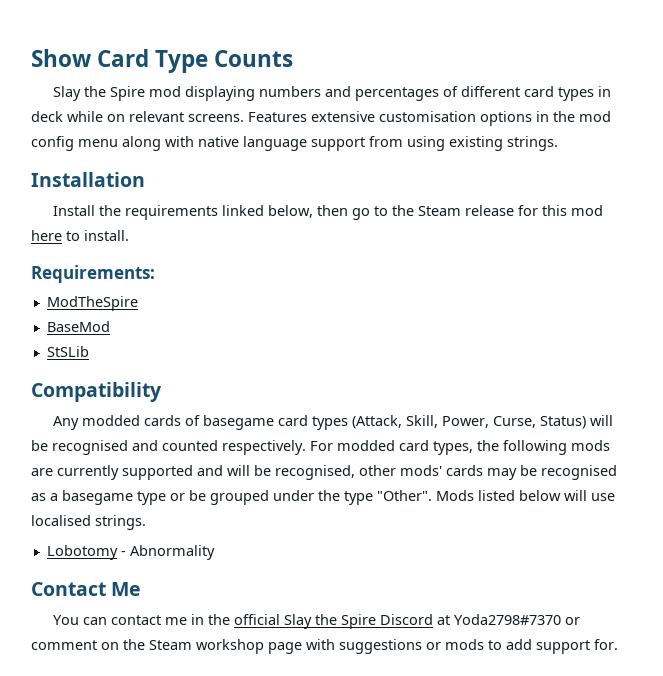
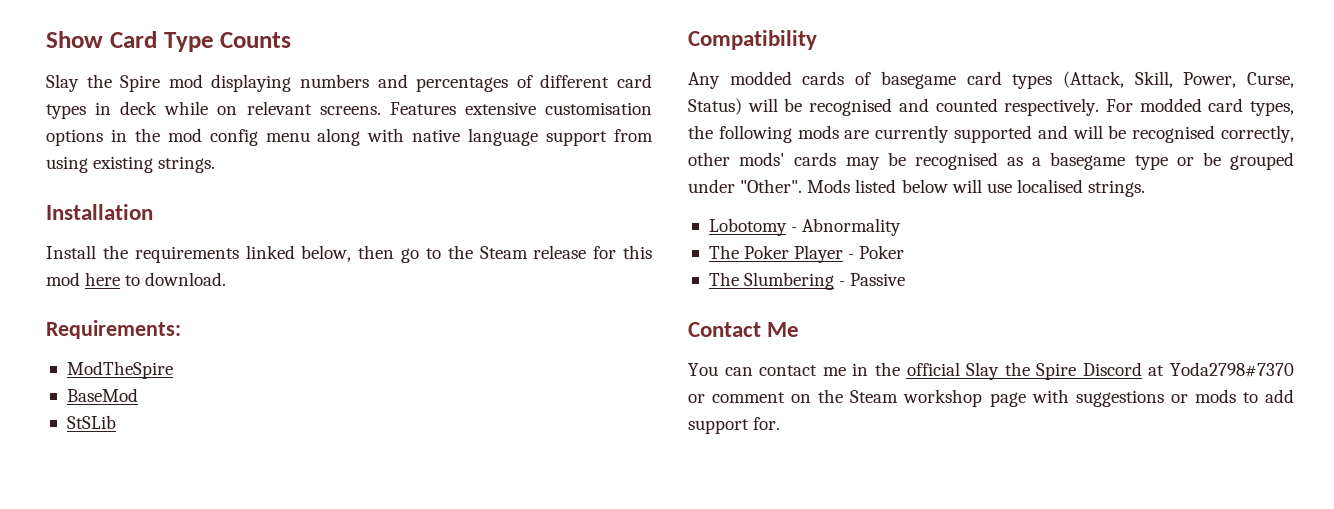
- Install the requirements linked below, then go to the Steam release for this mod here to install.
+ Install the requirements linked below, then go to the Steam release for this mod here to download.
- For modded card types, the following mods are currently supported and will be recognised, other mods' cards may be recognised as a basegame type or be grouped under the type "Other".
+ For modded card types, the following mods are currently supported and will be recognised correctly, other mods' cards may be recognised as a basegame type or be grouped under "Other".
+ The Poker Player - Poker
+ The Slumbering - Passive

